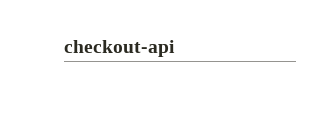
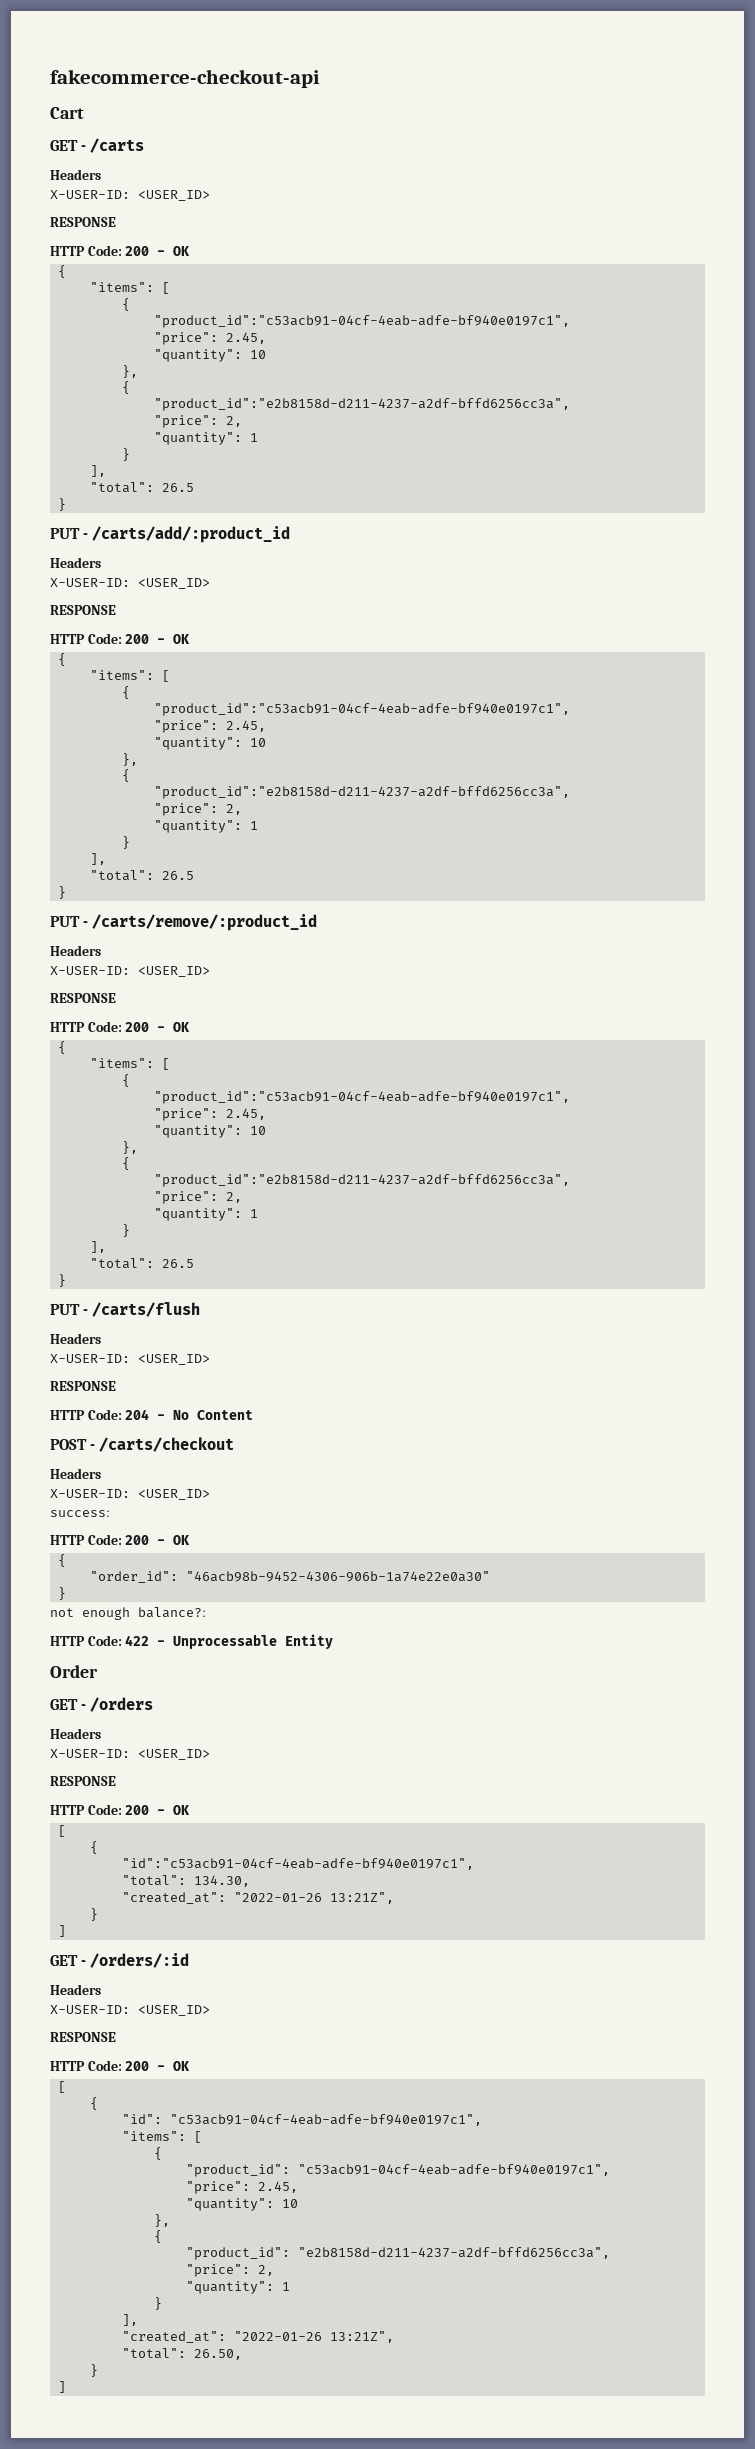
- checkout-api
+ fakecommerce-checkout-api
+ Cart
+ GET - /carts
+ Headers
+ X-USER-ID: <USER_ID>
+ RESPONSE
+ HTTP Code: 200 - OK
+ {
+ "items": [
+ {
+ "product_id":"c53acb91-04cf-4eab-adfe-bf940e0197c1",
+ "price": 2.45,
+ "quantity": 10
+ },
+ {
+ "product_id":"e2b8158d-d211-4237-a2df-bffd6256cc3a",
+ "price": 2,
+ "quantity": 1
+ }
+ ],
+ "total": 26.5
+ }
+ PUT - /carts/add/:product_id
+ Headers
+ X-USER-ID: <USER_ID>
+ RESPONSE
+ HTTP Code: 200 - OK
+ {
+ "items": [
+ {
+ "product_id":"c53acb91-04cf-4eab-adfe-bf940e0197c1",
+ "price": 2.45,
+ "quantity": 10
+ },
+ {
+ "product_id":"e2b8158d-d211-4237-a2df-bffd6256cc3a",
+ "price": 2,
+ "quantity": 1
+ }
+ ],
+ "total": 26.5
+ }
+ PUT - /carts/remove/:product_id
+ Headers
+ X-USER-ID: <USER_ID>
+ RESPONSE
+ HTTP Code: 200 - OK
+ {
+ "items": [
+ {
+ "product_id":"c53acb91-04cf-4eab-adfe-bf940e0197c1",
+ "price": 2.45,
+ "quantity": 10
+ },
+ {
+ "product_id":"e2b8158d-d211-4237-a2df-bffd6256cc3a",
+ "price": 2,
+ "quantity": 1
+ }
+ ],
+ "total": 26.5
+ }
+ PUT - /carts/flush
+ Headers
+ X-USER-ID: <USER_ID>
+ RESPONSE
+ HTTP Code: 204 - No Content
+ POST - /carts/checkout
+ Headers
+ X-USER-ID: <USER_ID>
+ success:
+ HTTP Code: 200 - OK
+ {
+ "order_id": "46acb98b-9452-4306-906b-1a74e22e0a30"
+ }
+ not enough balance?:
+ HTTP Code: 422 - Unprocessable Entity
+ Order
+ GET - /orders
+ Headers
+ X-USER-ID: <USER_ID>
+ RESPONSE
+ HTTP Code: 200 - OK
+ [
+ {
+ "id":"c53acb91-04cf-4eab-adfe-bf940e0197c1",
+ "total": 134.30,
+ "created_at": "2022-01-26 13:21Z",
+ }
+ ]
+ GET - /orders/:id
+ Headers
+ X-USER-ID: <USER_ID>
+ RESPONSE
+ HTTP Code: 200 - OK
+ [
+ {
+ "id": "c53acb91-04cf-4eab-adfe-bf940e0197c1",
+ "items": [
+ {
+ "product_id": "c53acb91-04cf-4eab-adfe-bf940e0197c1",
+ "price": 2.45,
+ "quantity": 10
+ },
+ {
+ "product_id": "e2b8158d-d211-4237-a2df-bffd6256cc3a",
+ "price": 2,
+ "quantity": 1
+ }
+ ],
+ "created_at": "2022-01-26 13:21Z",
+ "total": 26.50,
+ }
+ ]

